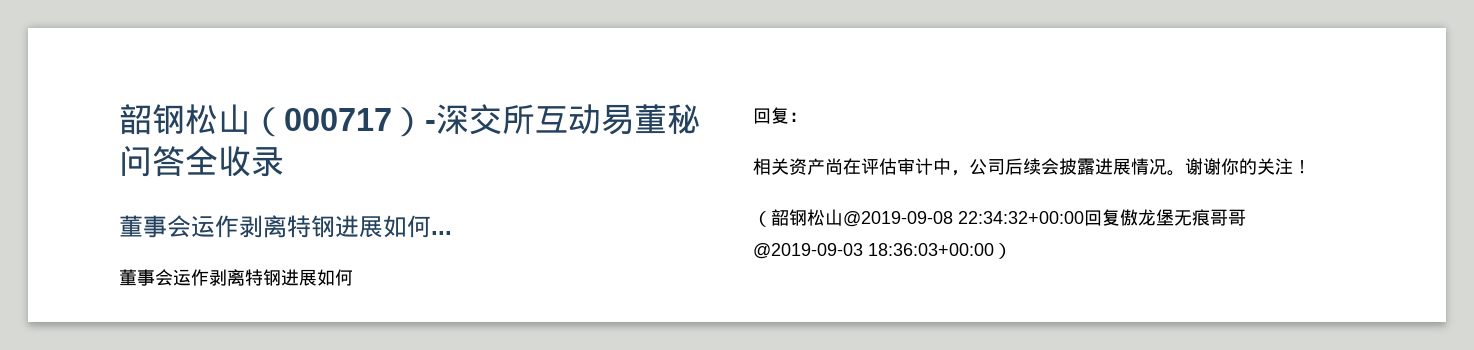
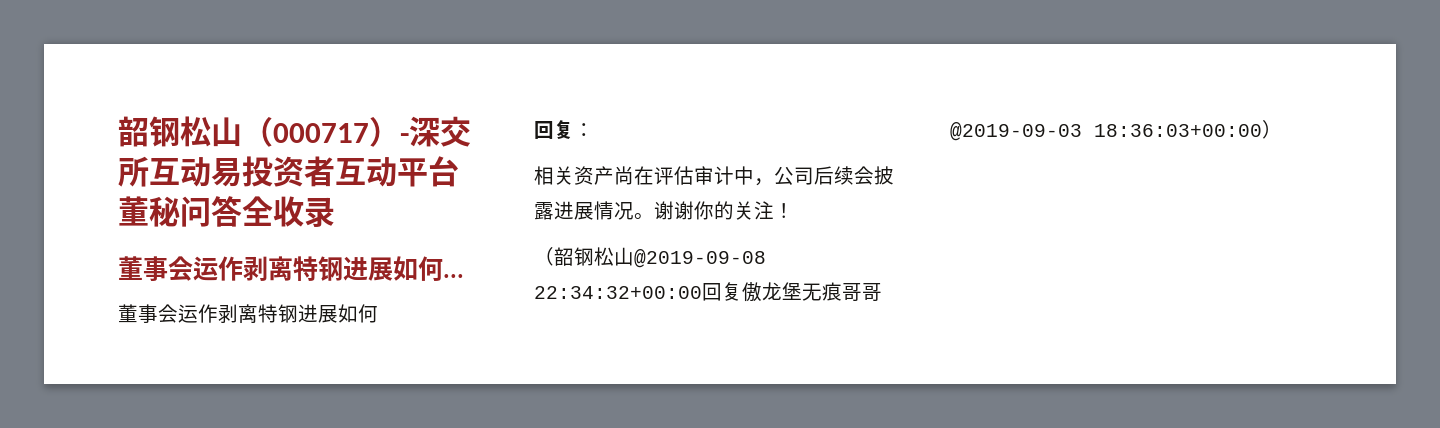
- 韶钢松山（000717）-深交所互动易董秘问答全收录
+ 韶钢松山（000717）-深交所互动易投资者互动平台董秘问答全收录

